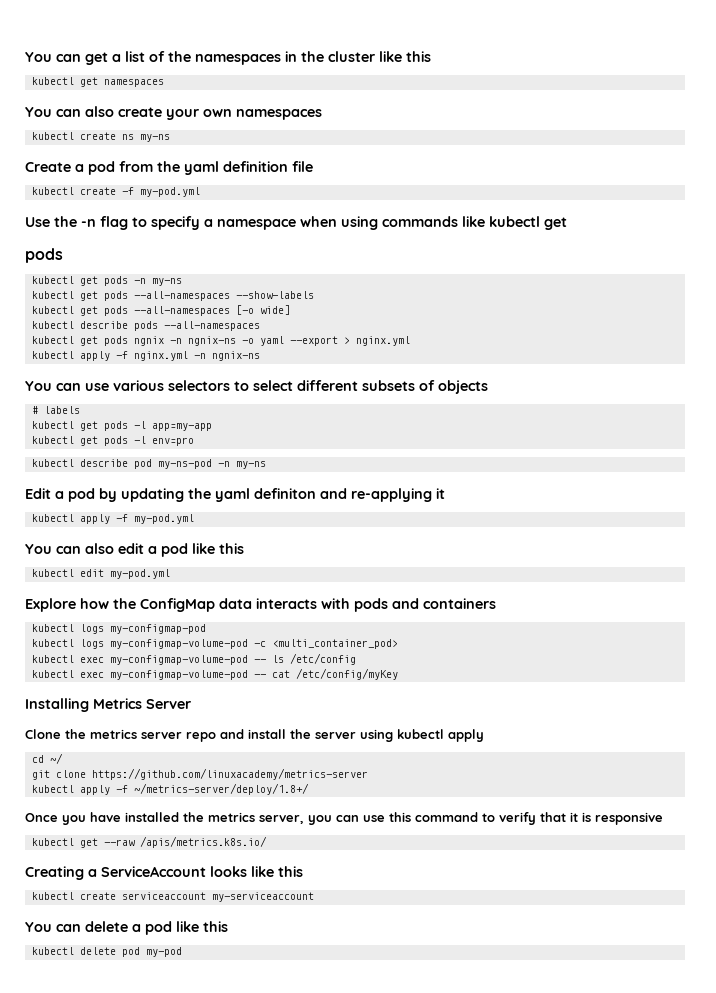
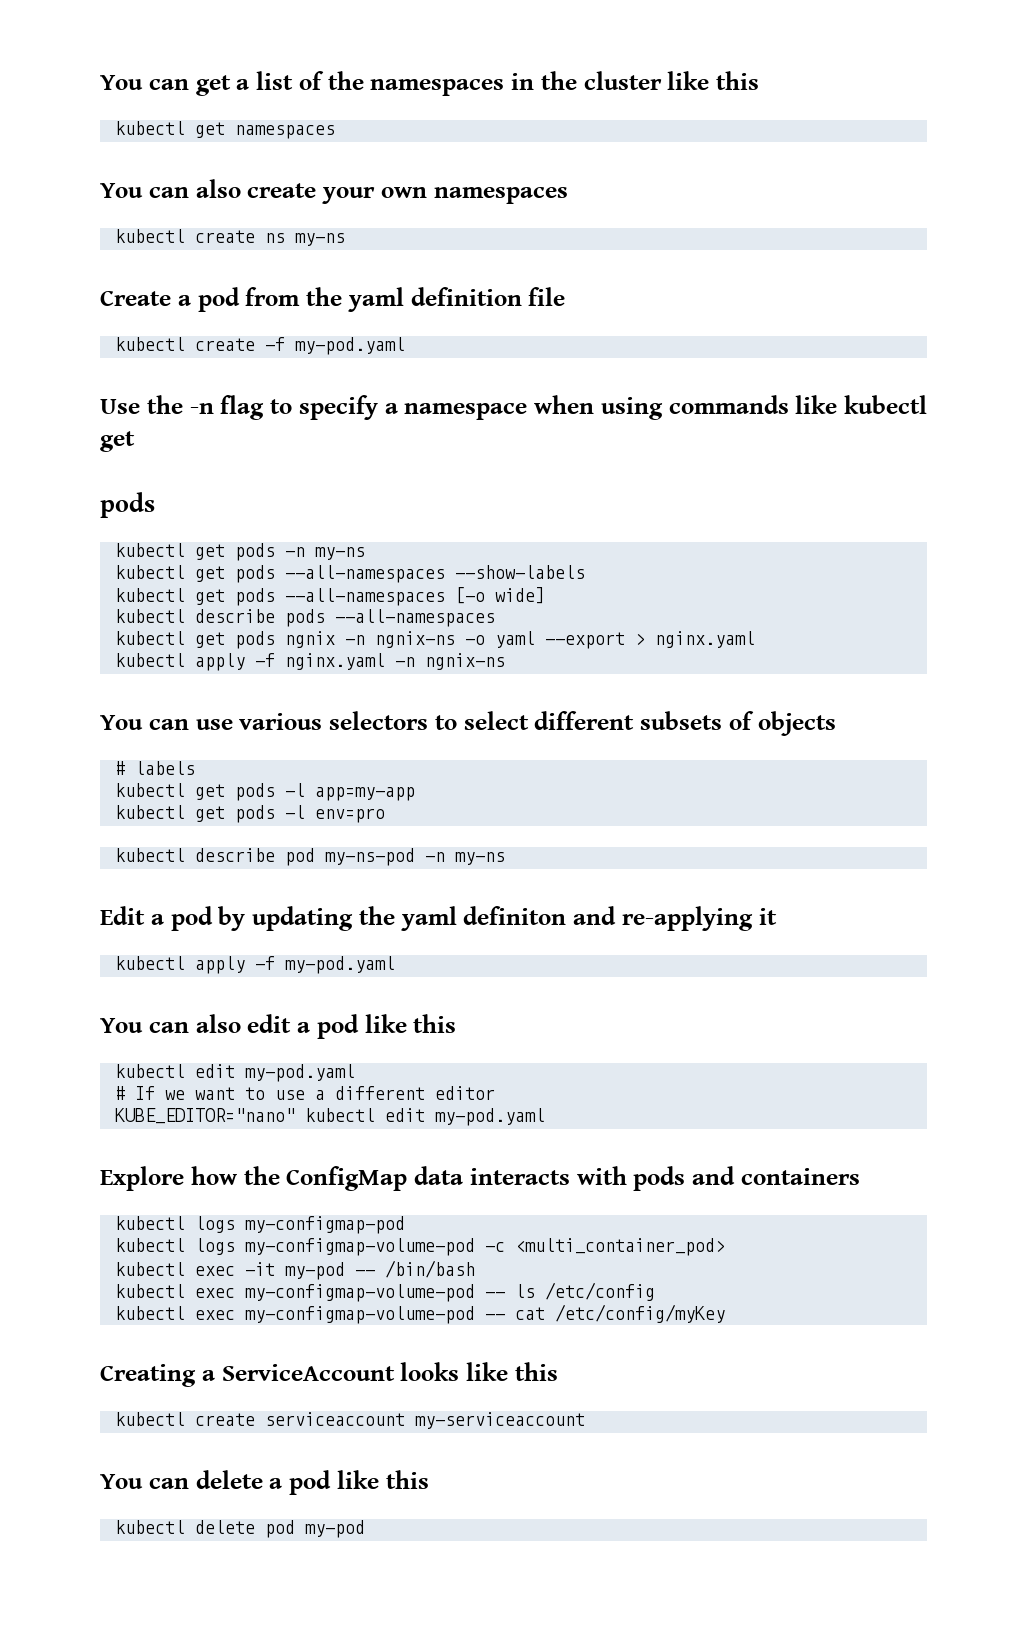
- kubectl create -f my-pod.yml
+ kubectl create -f my-pod.yaml
- kubectl get pods ngnix -n ngnix-ns -o yaml --export > nginx.yml
- kubectl apply -f nginx.yml -n ngnix-ns
+ kubectl get pods ngnix -n ngnix-ns -o yaml --export > nginx.yaml
+ kubectl apply -f nginx.yaml -n ngnix-ns
- kubectl apply -f my-pod.yml
+ kubectl apply -f my-pod.yaml
  You can also edit a pod like this
- kubectl edit my-pod.yml
+ kubectl edit my-pod.yaml
+ # If we want to use a different editor
+ KUBE_EDITOR="nano" kubectl edit my-pod.yaml
+ kubectl exec -it my-pod -- /bin/bash
- Installing Metrics Server
- Clone the metrics server repo and install the server using kubectl apply
- cd ~/
- git clone https://github.com/linuxacademy/metrics-server
- kubectl apply -f ~/metrics-server/deploy/1.8+/
- Once you have installed the metrics server, you can use this command to verify that it is responsive
- kubectl get --raw /apis/metrics.k8s.io/

